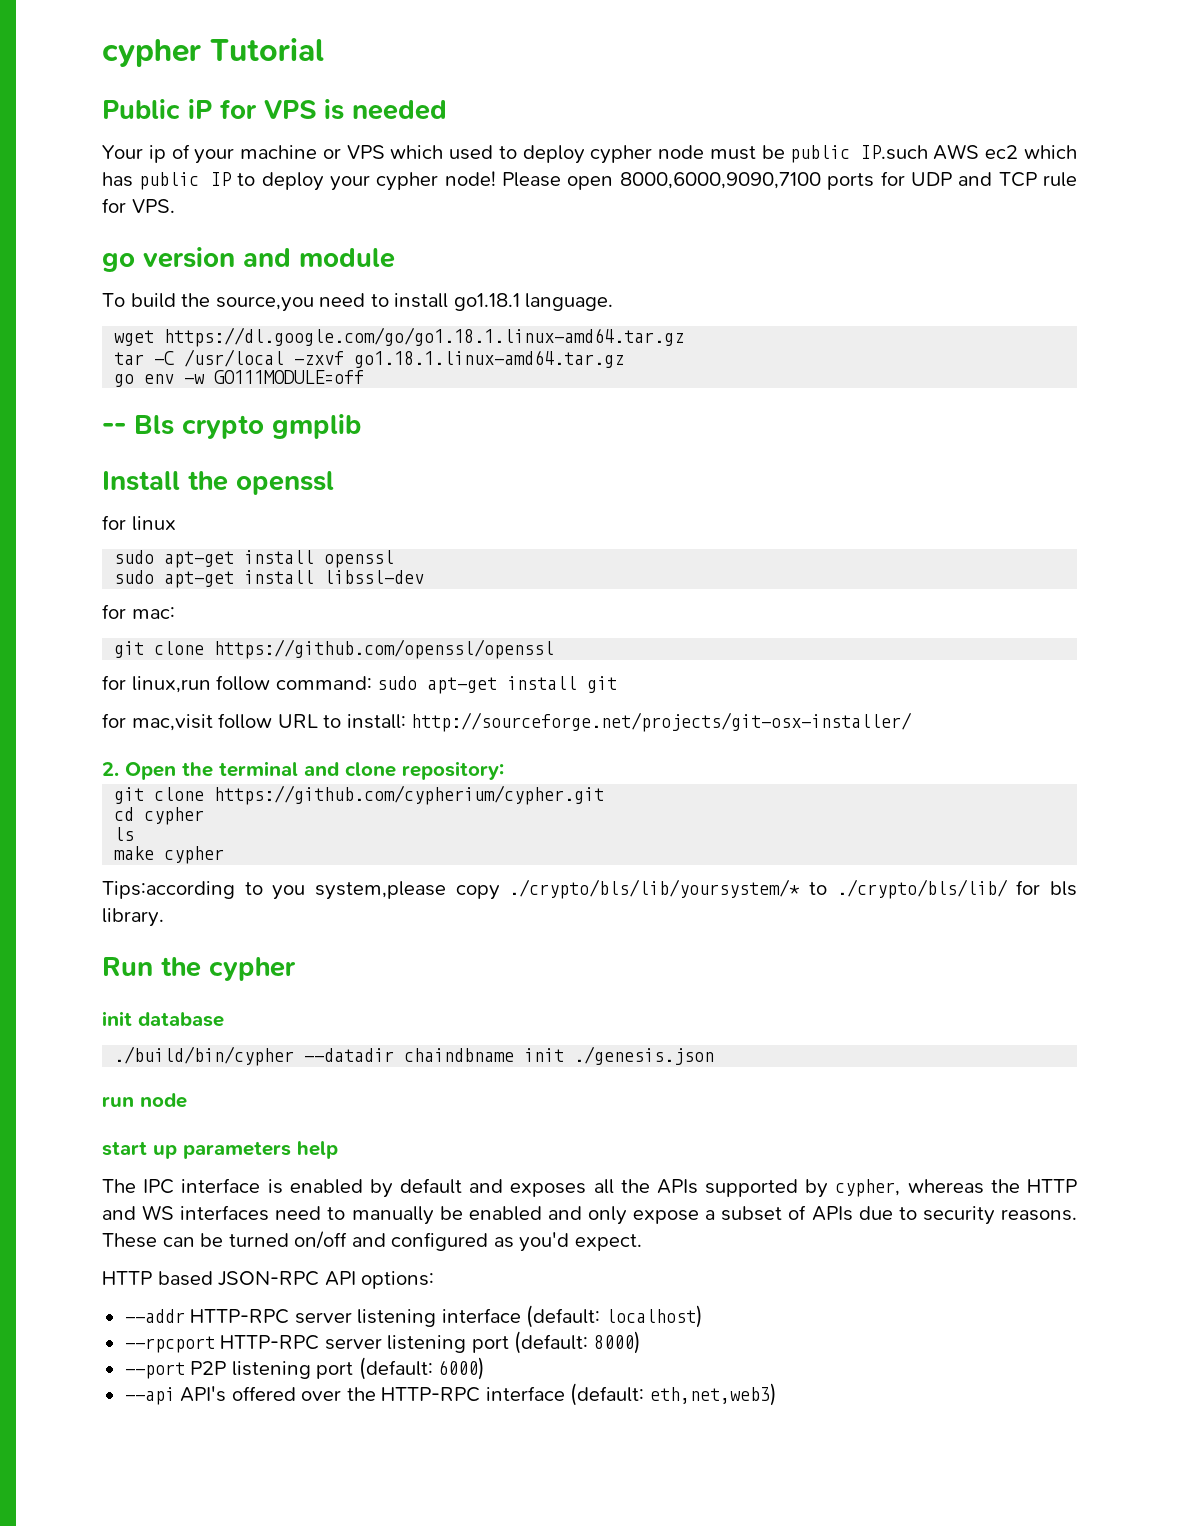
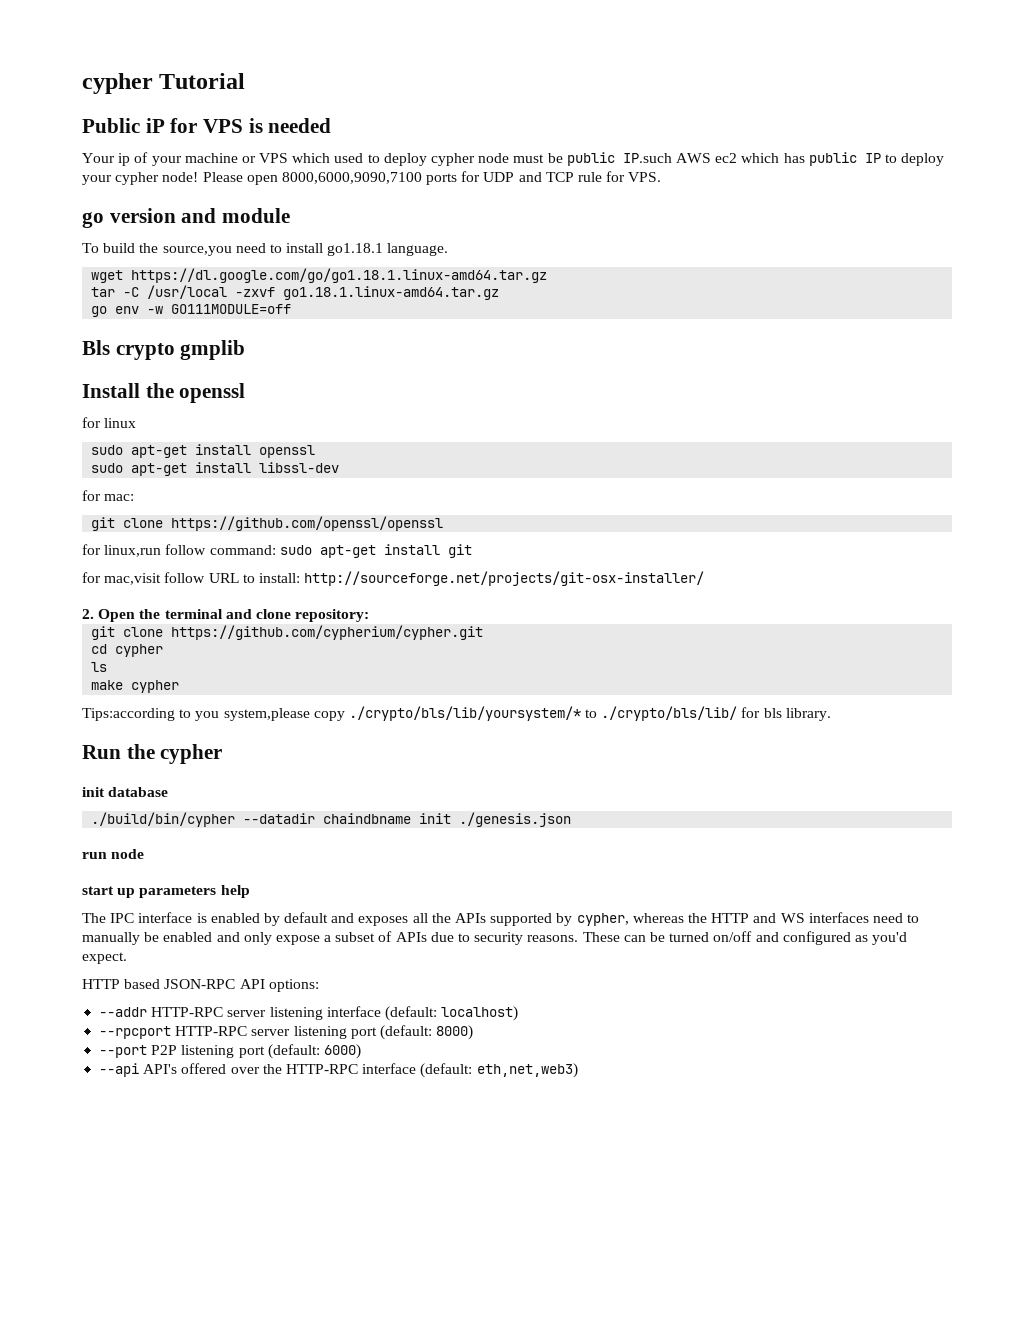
- -- Bls crypto gmplib
+ Bls crypto gmplib

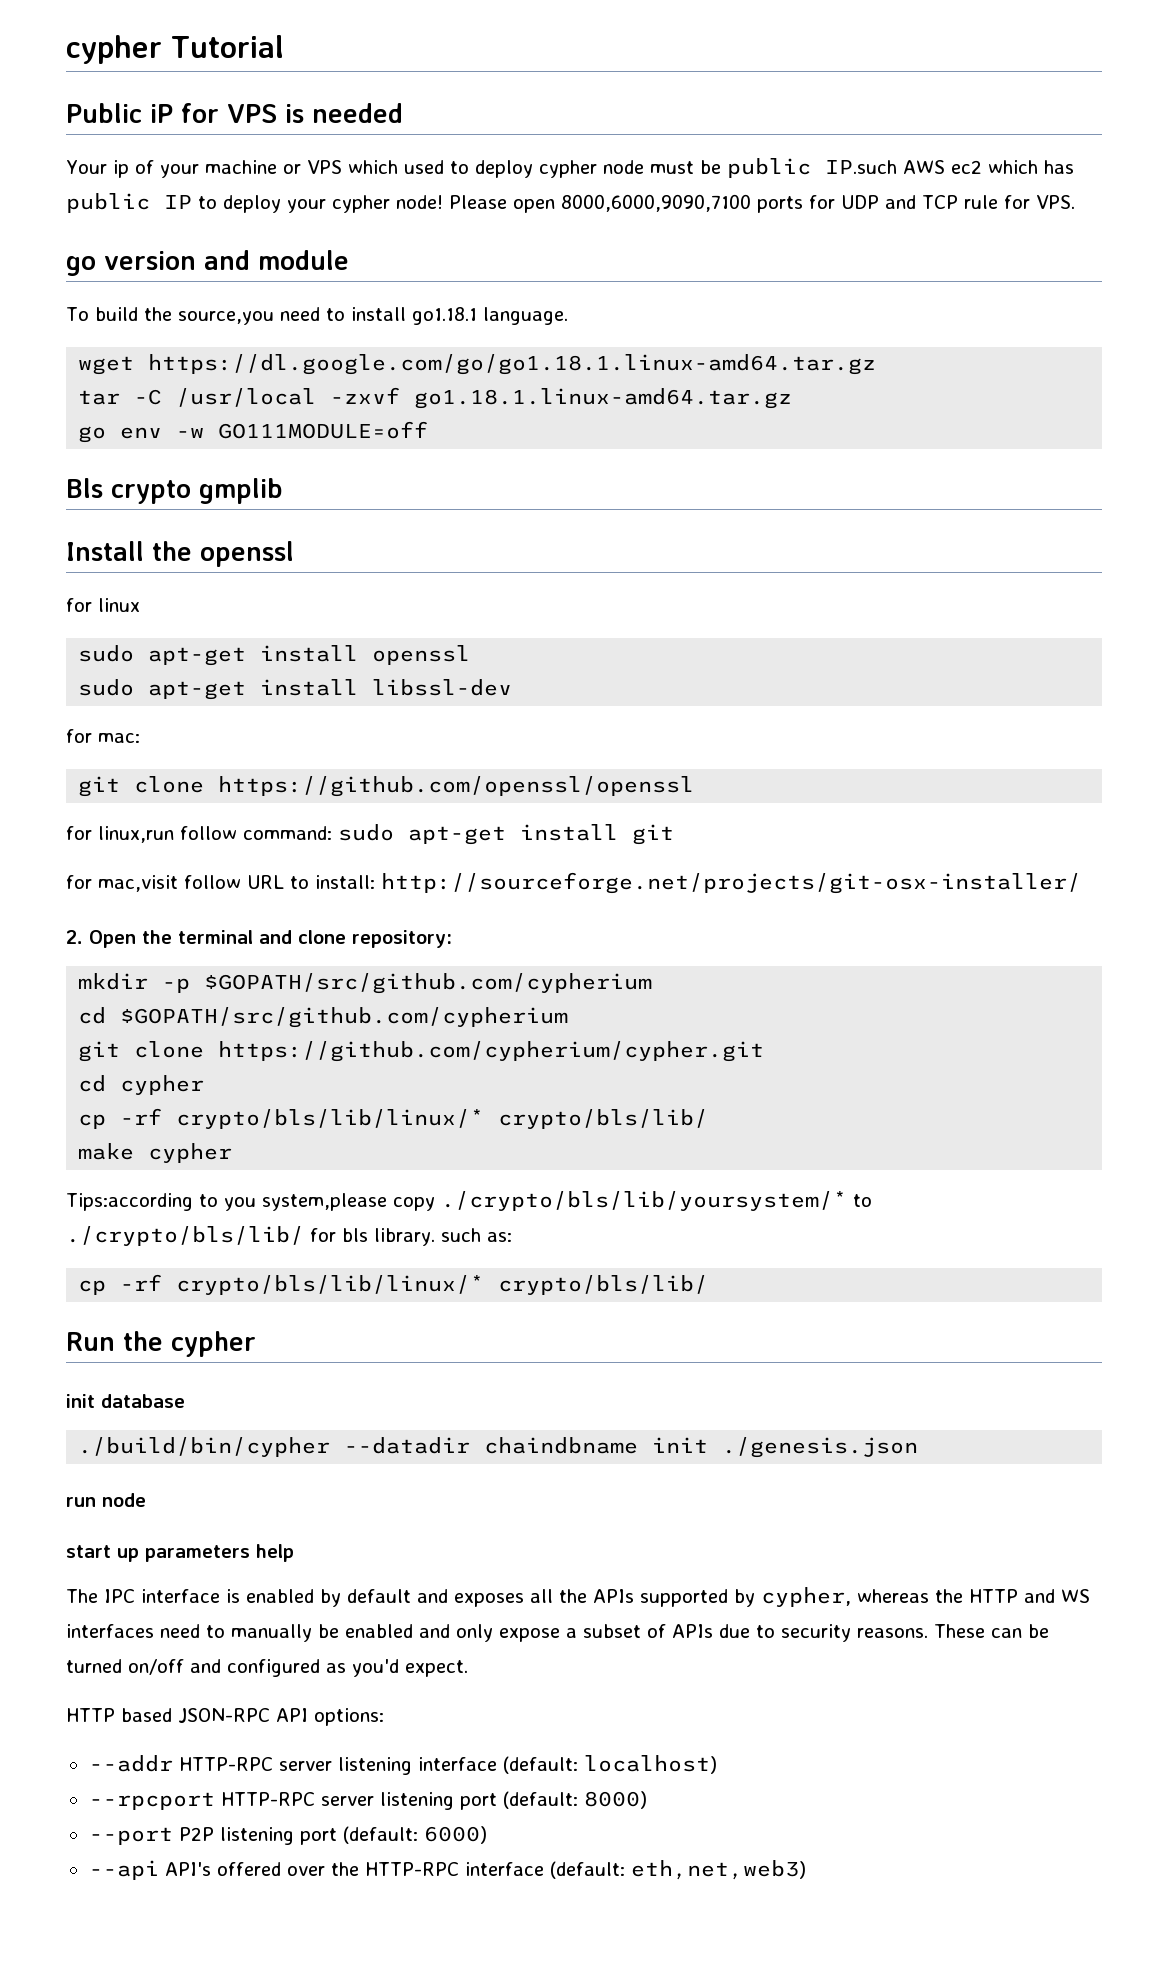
+ mkdir -p $GOPATH/src/github.com/cypherium
+ cd $GOPATH/src/github.com/cypherium
  cd cypher
- ls
+ cp -rf crypto/bls/lib/linux/* crypto/bls/lib/
- Tips:according to you system,please copy ./crypto/bls/lib/yoursystem/* to ./crypto/bls/lib/ for bls library.
+ Tips:according to you system,please copy ./crypto/bls/lib/yoursystem/* to ./crypto/bls/lib/ for bls library. such as:
+ cp -rf crypto/bls/lib/linux/* crypto/bls/lib/

